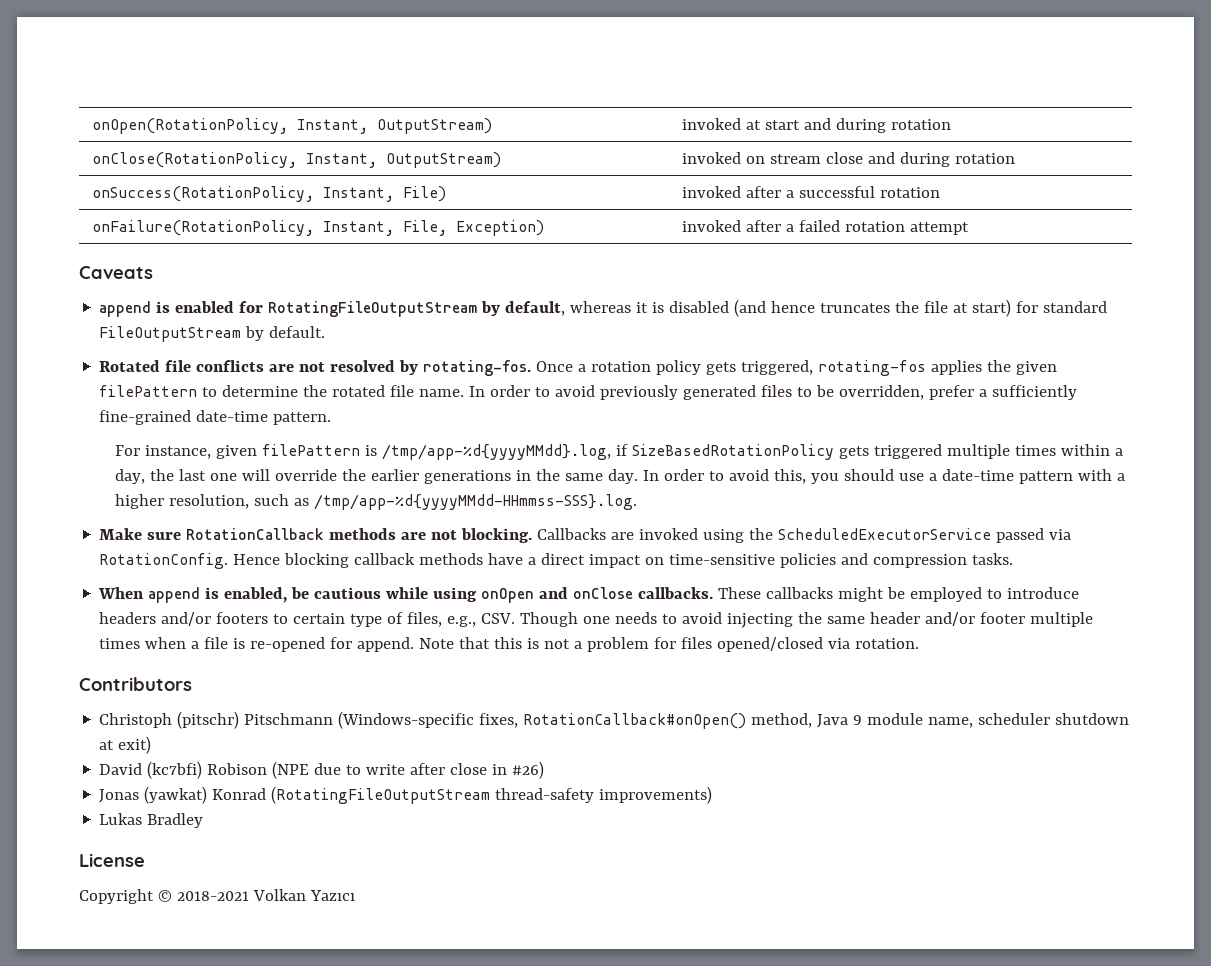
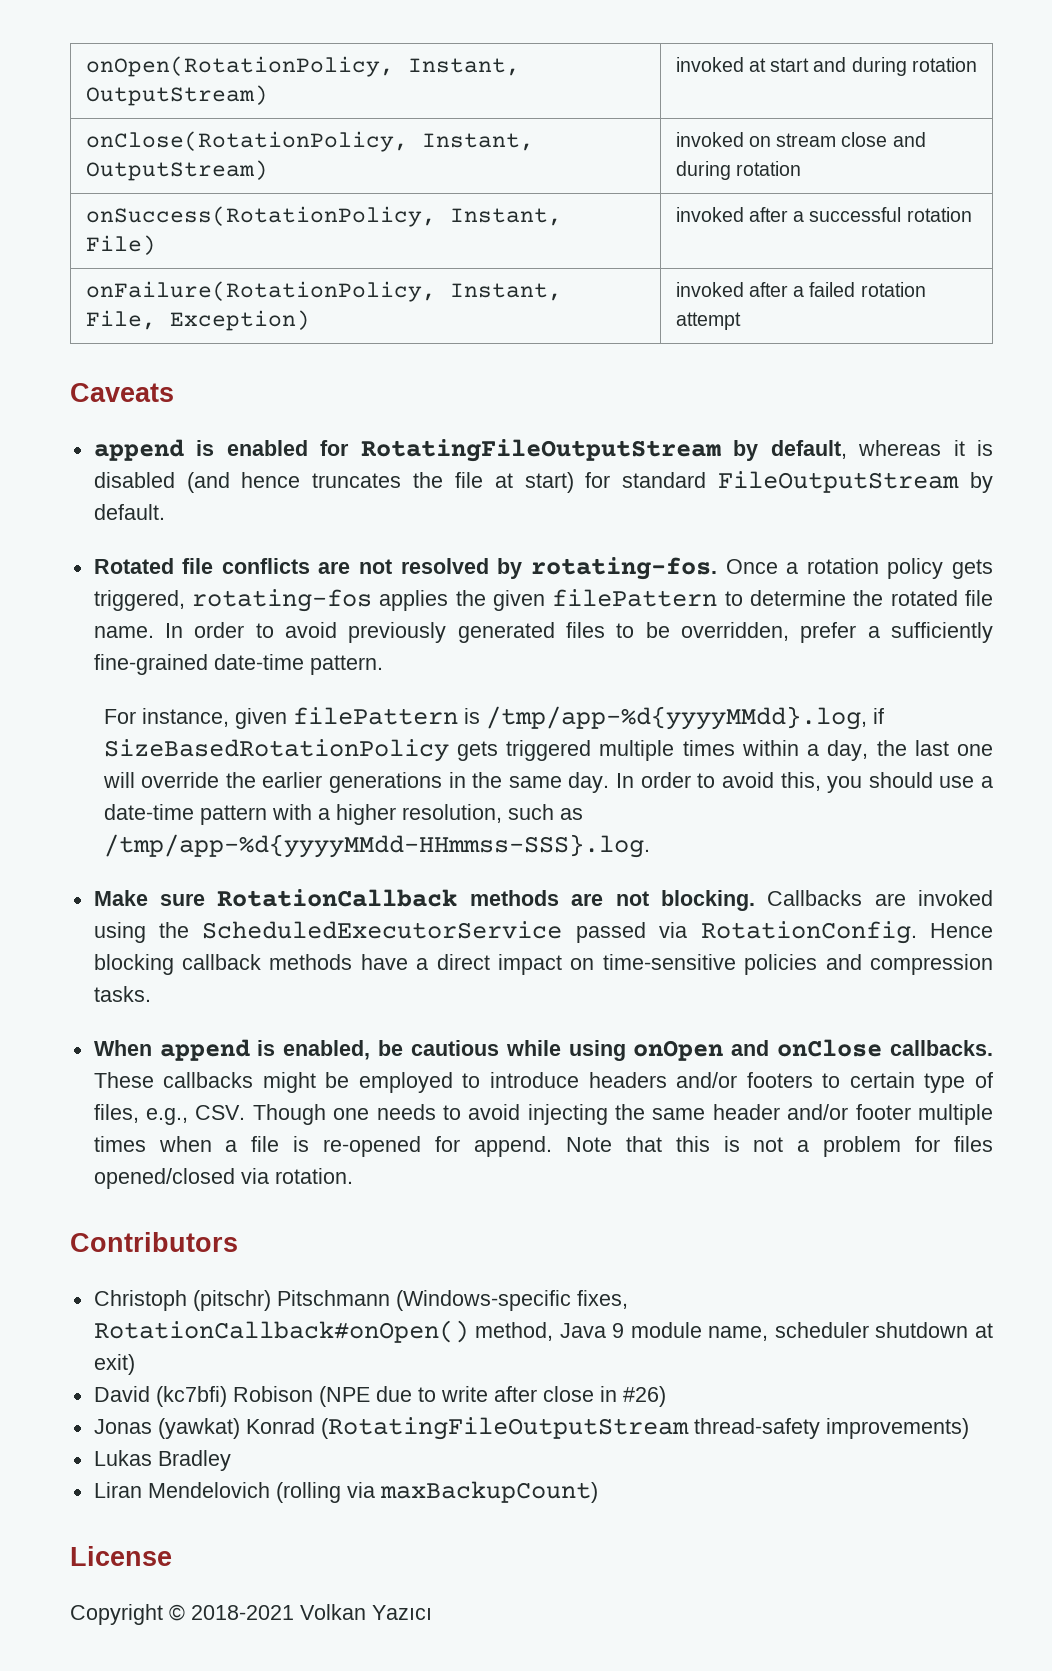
+ Liran Mendelovich (rolling via maxBackupCount)

